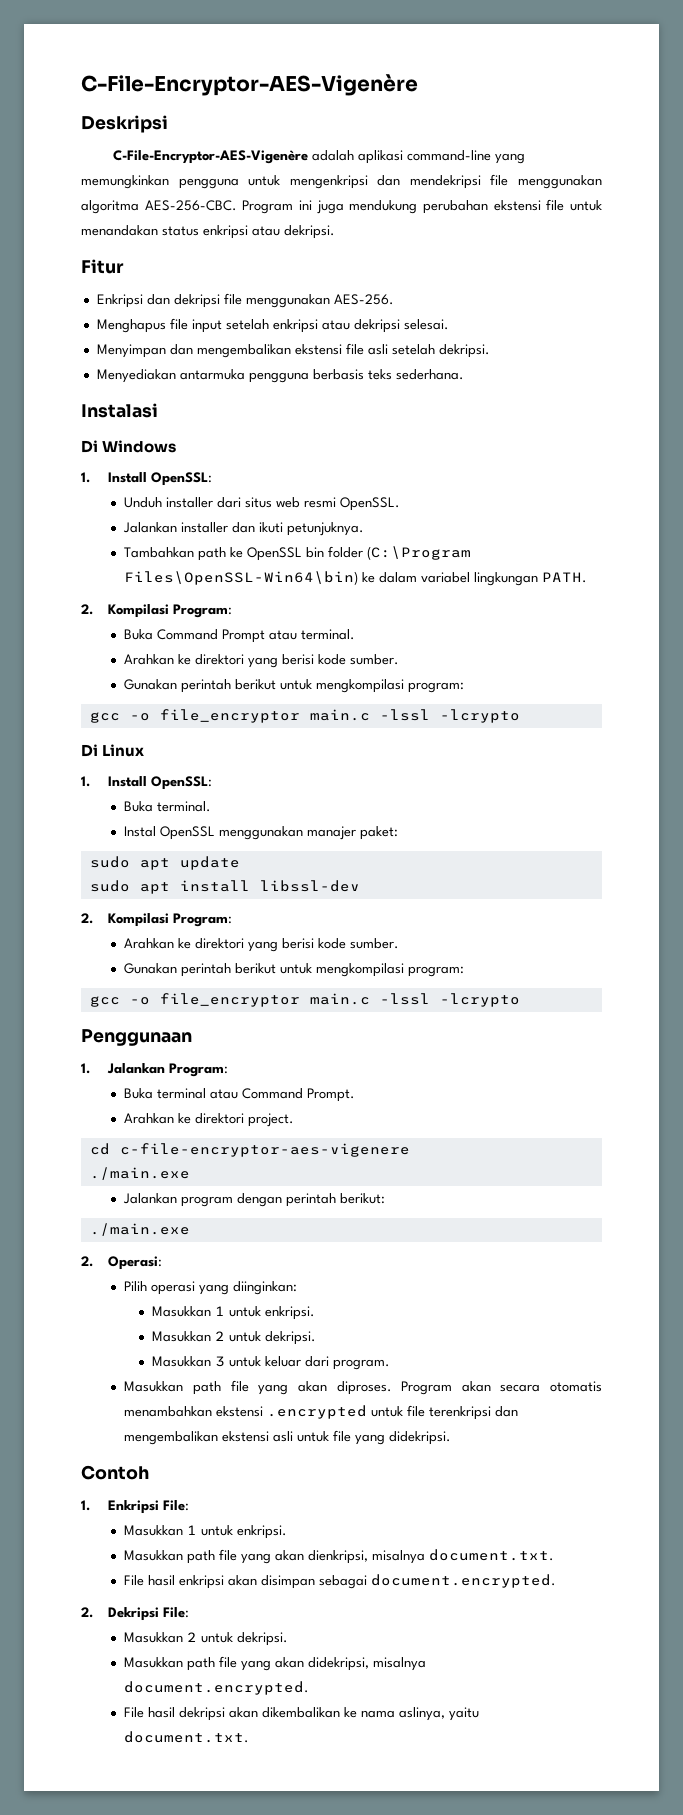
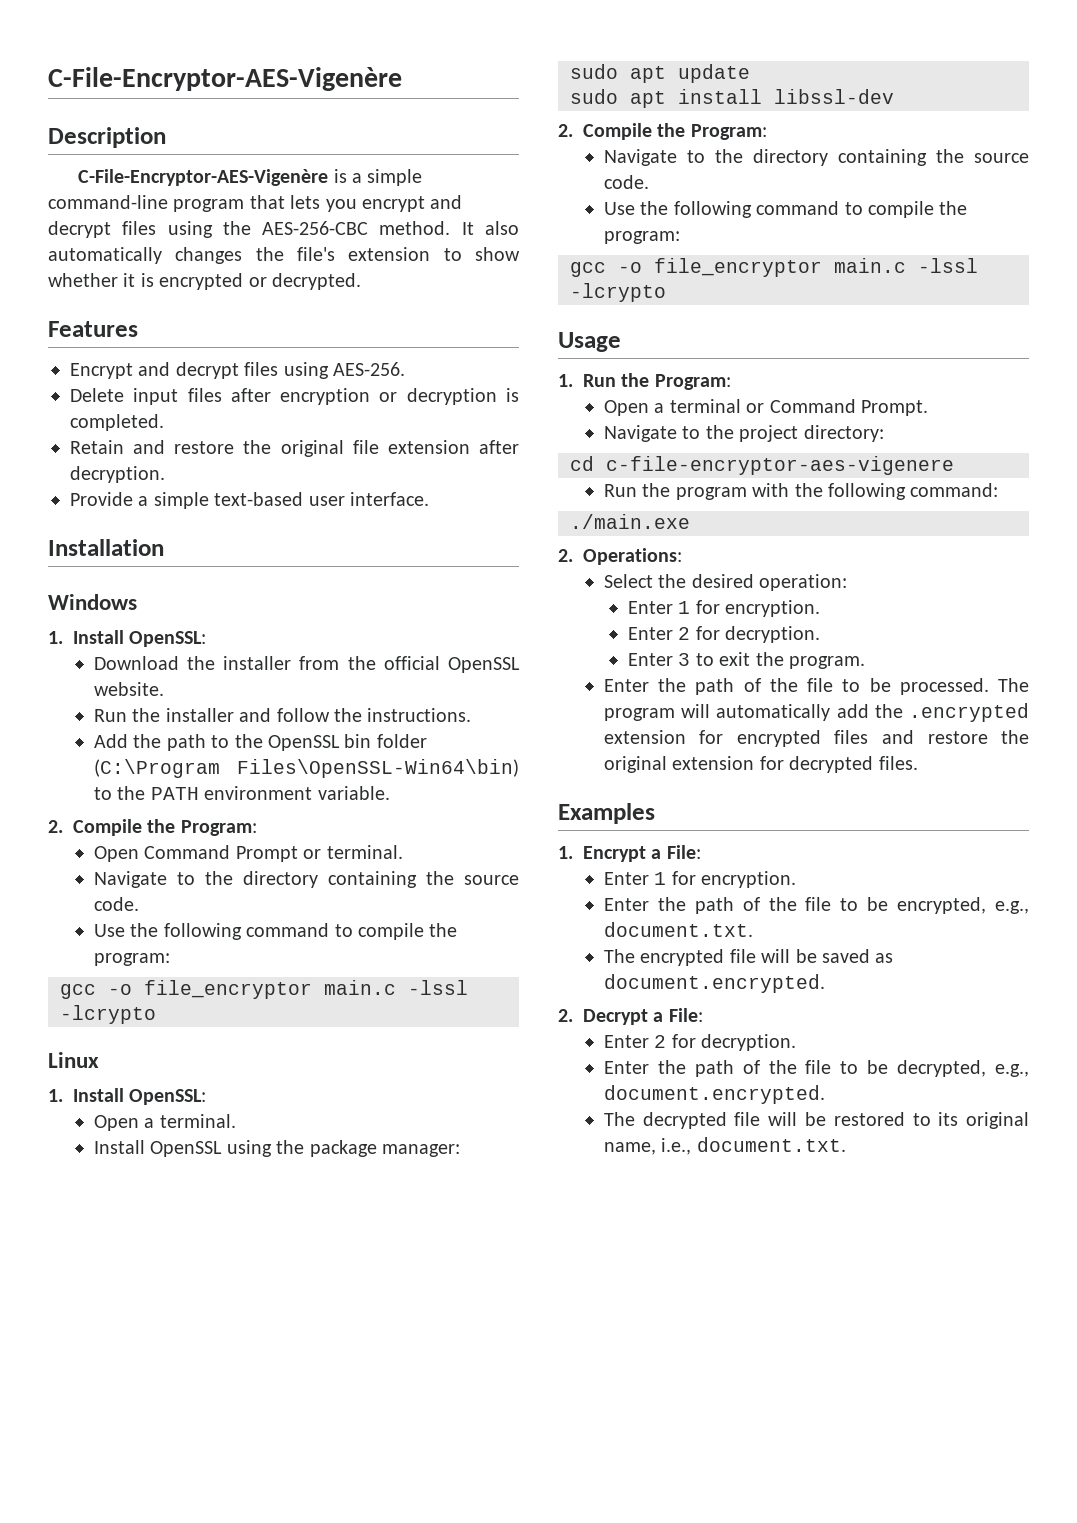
- Deskripsi
- C-File-Encryptor-AES-Vigenère adalah aplikasi command-line yang memungkinkan pengguna untuk mengenkripsi dan mendekripsi file menggunakan algoritma AES-256-CBC. Program ini juga mendukung perubahan ekstensi file untuk menandakan status enkripsi atau dekripsi.
- Fitur
- Enkripsi dan dekripsi file menggunakan AES-256.
- Menghapus file input setelah enkripsi atau dekripsi selesai.
- Menyimpan dan mengembalikan ekstensi file asli setelah dekripsi.
- Menyediakan antarmuka pengguna berbasis teks sederhana.
- Instalasi
- Di Windows
+ Description
+ C-File-Encryptor-AES-Vigenère is a simple command-line program that lets you encrypt and decrypt files using the AES-256-CBC method. It also automatically changes the file's extension to show whether it is encrypted or decrypted.
+ Features
+ Encrypt and decrypt files using AES-256.
+ Delete input files after encryption or decryption is completed.
+ Retain and restore the original file extension after decryption.
+ Provide a simple text-based user interface.
+ Installation
+ Windows
  1. Install OpenSSL:
- Unduh installer dari situs web resmi OpenSSL.
- Jalankan installer dan ikuti petunjuknya.
- Tambahkan path ke OpenSSL bin folder (C:\Program Files\OpenSSL-Win64\bin) ke dalam variabel lingkungan PATH.
- 2. Kompilasi Program:
- Buka Command Prompt atau terminal.
- Arahkan ke direktori yang berisi kode sumber.
- Gunakan perintah berikut untuk mengkompilasi program:
+ Download the installer from the official OpenSSL website.
+ Run the installer and follow the instructions.
+ Add the path to the OpenSSL bin folder (C:\Program Files\OpenSSL-Win64\bin) to the PATH environment variable.
+ 2. Compile the Program:
+ Open Command Prompt or terminal.
+ Navigate to the directory containing the source code.
+ Use the following command to compile the program:
  gcc -o file_encryptor main.c -lssl -lcrypto
- Di Linux
+ Linux
- Buka terminal.
- Instal OpenSSL menggunakan manajer paket:
+ Open a terminal.
+ Install OpenSSL using the package manager:
  sudo apt install libssl-dev
- 2. Kompilasi Program:
- Arahkan ke direktori yang berisi kode sumber.
- Gunakan perintah berikut untuk mengkompilasi program:
+ 2. Compile the Program:
+ Navigate to the directory containing the source code.
+ Use the following command to compile the program:
  gcc -o file_encryptor main.c -lssl -lcrypto
- Penggunaan
- 1. Jalankan Program:
- Buka terminal atau Command Prompt.
- Arahkan ke direktori project.
+ Usage
+ 1. Run the Program:
+ Open a terminal or Command Prompt.
+ Navigate to the project directory:
  cd c-file-encryptor-aes-vigenere
+ Run the program with the following command:
  ./main.exe
- Jalankan program dengan perintah berikut:
- ./main.exe
- 2. Operasi:
- Pilih operasi yang diinginkan:
- Masukkan 1 untuk enkripsi.
- Masukkan 2 untuk dekripsi.
- Masukkan 3 untuk keluar dari program.
- Masukkan path file yang akan diproses. Program akan secara otomatis menambahkan ekstensi .encrypted untuk file terenkripsi dan mengembalikan ekstensi asli untuk file yang didekripsi.
- Contoh
- 1. Enkripsi File:
- Masukkan 1 untuk enkripsi.
- Masukkan path file yang akan dienkripsi, misalnya document.txt.
- File hasil enkripsi akan disimpan sebagai document.encrypted.
+ 2. Operations:
+ Select the desired operation:
+ Enter 1 for encryption.
+ Enter 2 for decryption.
+ Enter 3 to exit the program.
+ Enter the path of the file to be processed. The program will automatically add the .encrypted extension for encrypted files and restore the original extension for decrypted files.
+ Examples
+ 1. Encrypt a File:
+ Enter 1 for encryption.
+ Enter the path of the file to be encrypted, e.g., document.txt.
+ The encrypted file will be saved as document.encrypted.
- 2. Dekripsi File:
- Masukkan 2 untuk dekripsi.
- Masukkan path file yang akan didekripsi, misalnya document.encrypted.
- File hasil dekripsi akan dikembalikan ke nama aslinya, yaitu document.txt.
+ 2. Decrypt a File:
+ Enter 2 for decryption.
+ Enter the path of the file to be decrypted, e.g., document.encrypted.
+ The decrypted file will be restored to its original name, i.e., document.txt.

